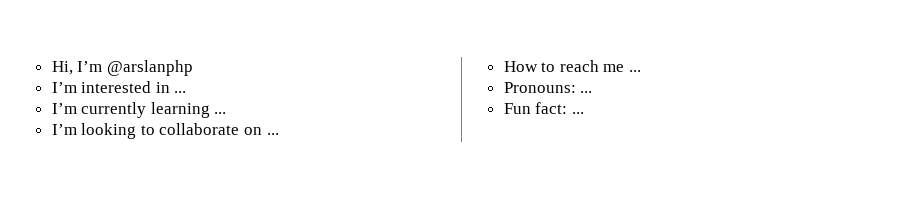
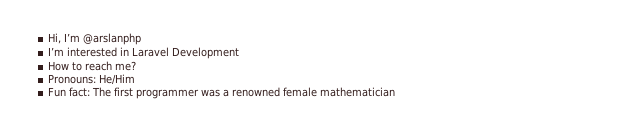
- I’m interested in ...
- I’m currently learning ...
- I’m looking to collaborate on ...
+ I’m interested in Laravel Development
- How to reach me ...
+ How to reach me?
- Pronouns: ...
+ Pronouns: He/Him
- Fun fact: ...
+ Fun fact: The first programmer was a renowned female mathematician

